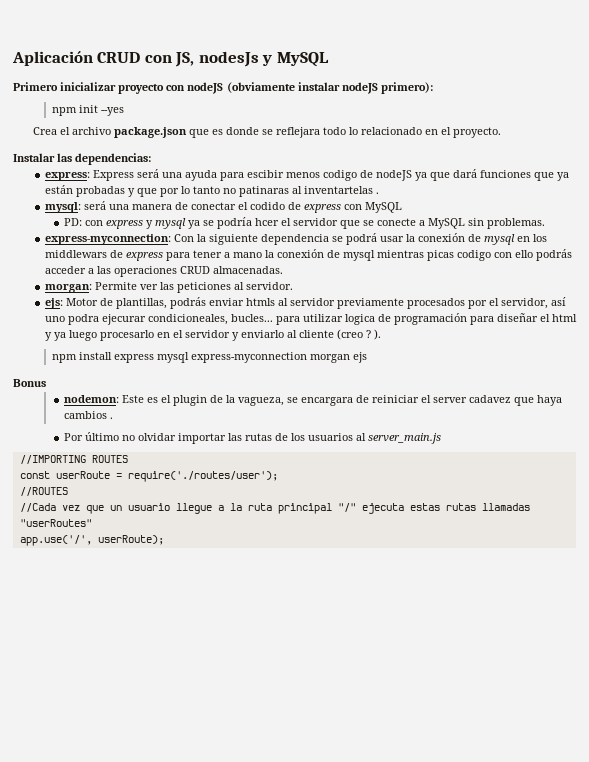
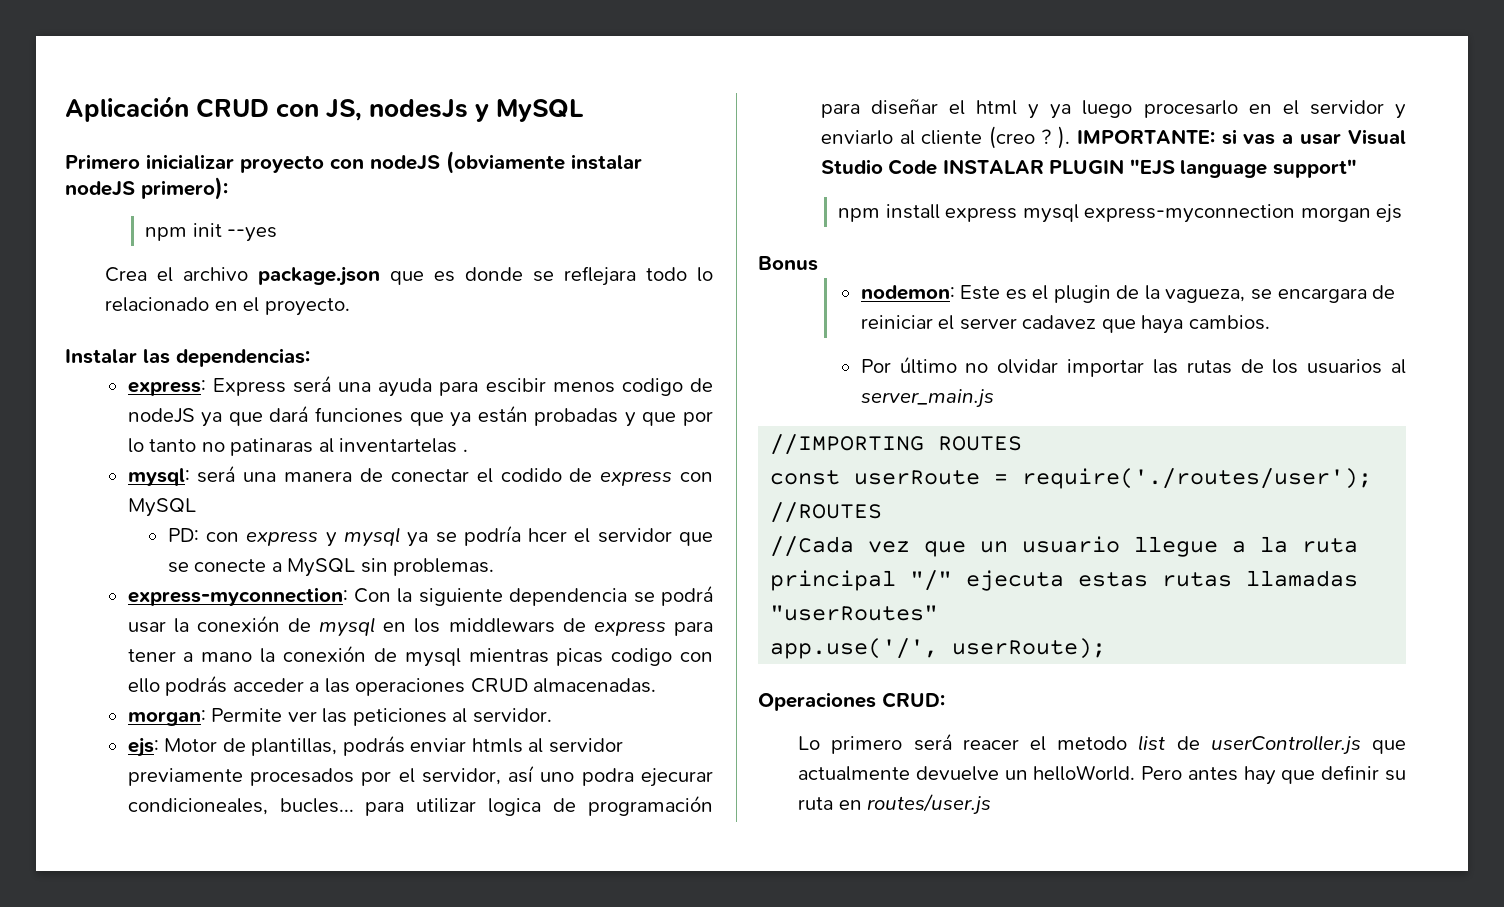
+ IMPORTANTE: si vas a usar Visual Studio Code INSTALAR PLUGIN "EJS language support"
- nodemon: Este es el plugin de la vagueza, se encargara de reiniciar el server cadavez que haya cambios .
+ nodemon: Este es el plugin de la vagueza, se encargara de reiniciar el server cadavez que haya cambios.
+ Operaciones CRUD:
+ Lo primero será reacer el metodo list de userController.js que actualmente devuelve un helloWorld. Pero antes hay que definir su ruta en routes/user.js

